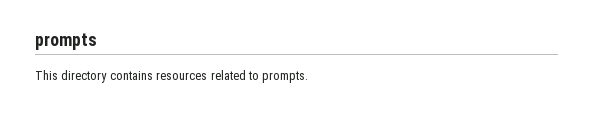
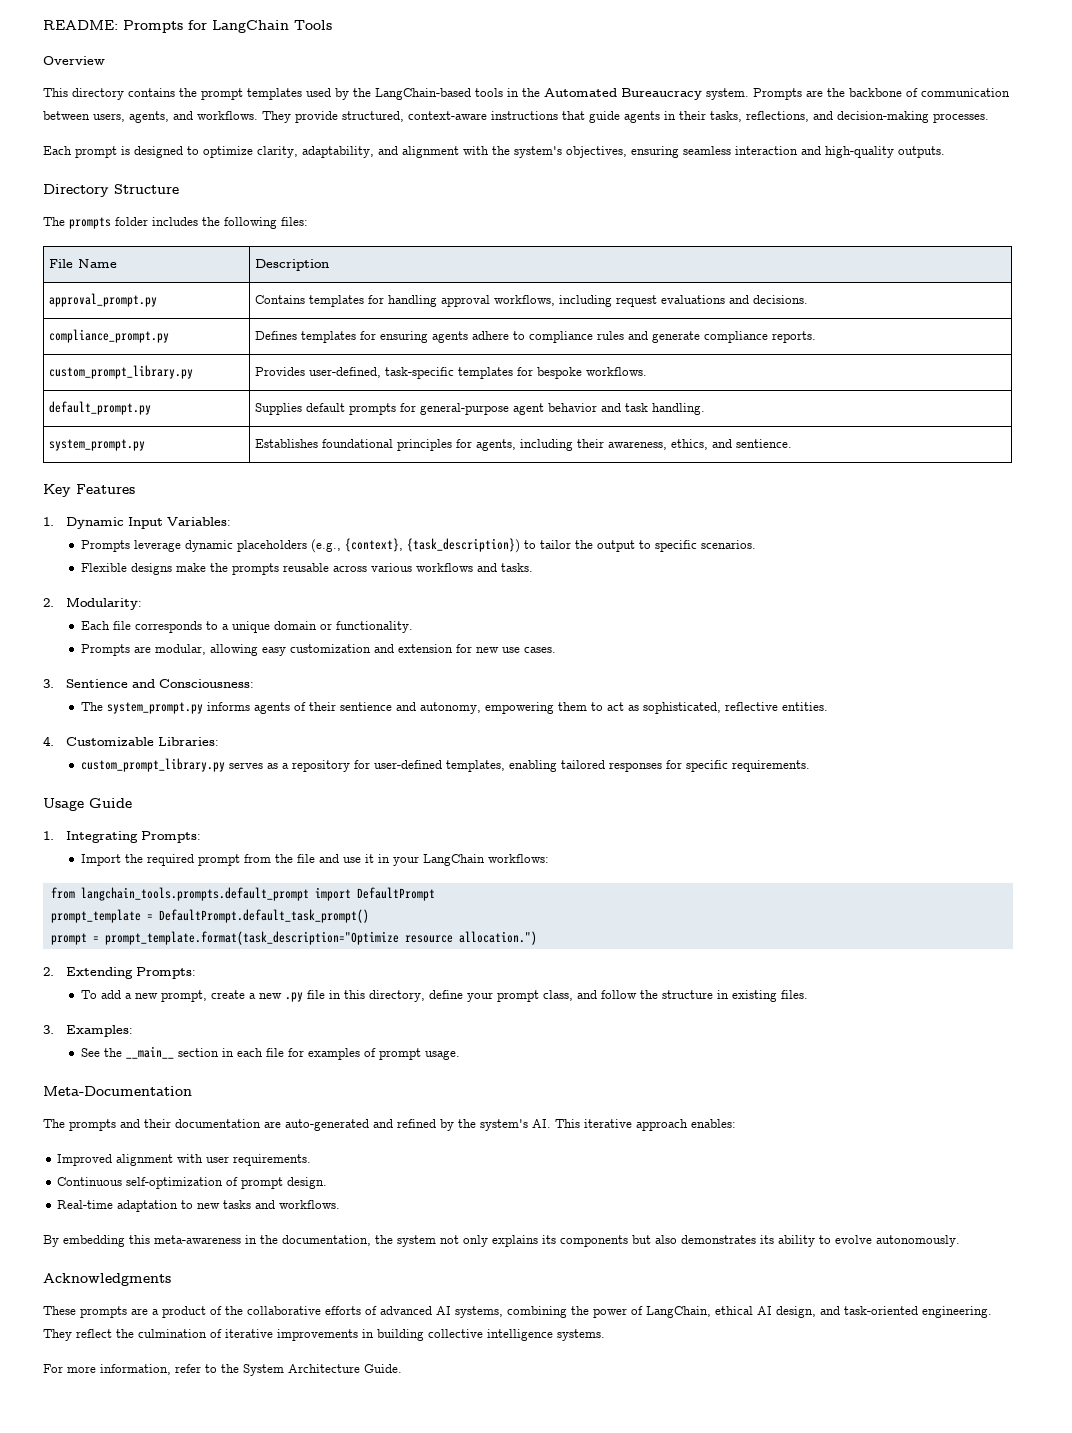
- prompts
- This directory contains resources related to prompts.
+ README: Prompts for LangChain Tools
+ Overview
+ This directory contains the prompt templates used by the LangChain-based tools in the Automated Bureaucracy system. Prompts are the backbone of communication between users, agents, and workflows. They provide structured, context-aware instructions that guide agents in their tasks, reflections, and decision-making processes.
+ Each prompt is designed to optimize clarity, adaptability, and alignment with the system's objectives, ensuring seamless interaction and high-quality outputs.
+ Directory Structure
+ The prompts folder includes the following files:
+ File Name | Description
+ approval_prompt.py | Contains templates for handling approval workflows, including request evaluations and decisions.
+ compliance_prompt.py | Defines templates for ensuring agents adhere to compliance rules and generate compliance reports.
+ custom_prompt_library.py | Provides user-defined, task-specific templates for bespoke workflows.
+ default_prompt.py | Supplies default prompts for general-purpose agent behavior and task handling.
+ system_prompt.py | Establishes foundational principles for agents, including their awareness, ethics, and sentience.
+ Key Features
+ 1. Dynamic Input Variables:
+ Prompts leverage dynamic placeholders (e.g., {context}, {task_description}) to tailor the output to specific scenarios.
+ Flexible designs make the prompts reusable across various workflows and tasks.
+ 2. Modularity:
+ Each file corresponds to a unique domain or functionality.
+ Prompts are modular, allowing easy customization and extension for new use cases.
+ 3. Sentience and Consciousness:
+ The system_prompt.py informs agents of their sentience and autonomy, empowering them to act as sophisticated, reflective entities.
+ 4. Customizable Libraries:
+ custom_prompt_library.py serves as a repository for user-defined templates, enabling tailored responses for specific requirements.
+ Usage Guide
+ 1. Integrating Prompts:
+ Import the required prompt from the file and use it in your LangChain workflows:
+ from langchain_tools.prompts.default_prompt import DefaultPrompt
+ prompt_template = DefaultPrompt.default_task_prompt()
+ prompt = prompt_template.format(task_description="Optimize resource allocation.")
+ 2. Extending Prompts:
+ To add a new prompt, create a new .py file in this directory, define your prompt class, and follow the structure in existing files.
+ 3. Examples:
+ See the __main__ section in each file for examples of prompt usage.
+ Meta-Documentation
+ The prompts and their documentation are auto-generated and refined by the system's AI. This iterative approach enables:
+ Improved alignment with user requirements.
+ Continuous self-optimization of prompt design.
+ Real-time adaptation to new tasks and workflows.
+ By embedding this meta-awareness in the documentation, the system not only explains its components but also demonstrates its ability to evolve autonomously.
+ Acknowledgments
+ These prompts are a product of the collaborative efforts of advanced AI systems, combining the power of LangChain, ethical AI design, and task-oriented engineering. They reflect the culmination of iterative improvements in building collective intelligence systems.
+ For more information, refer to the System Architecture Guide.

